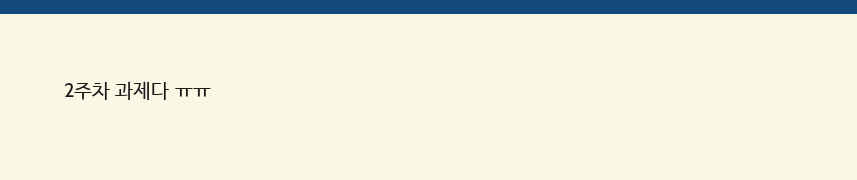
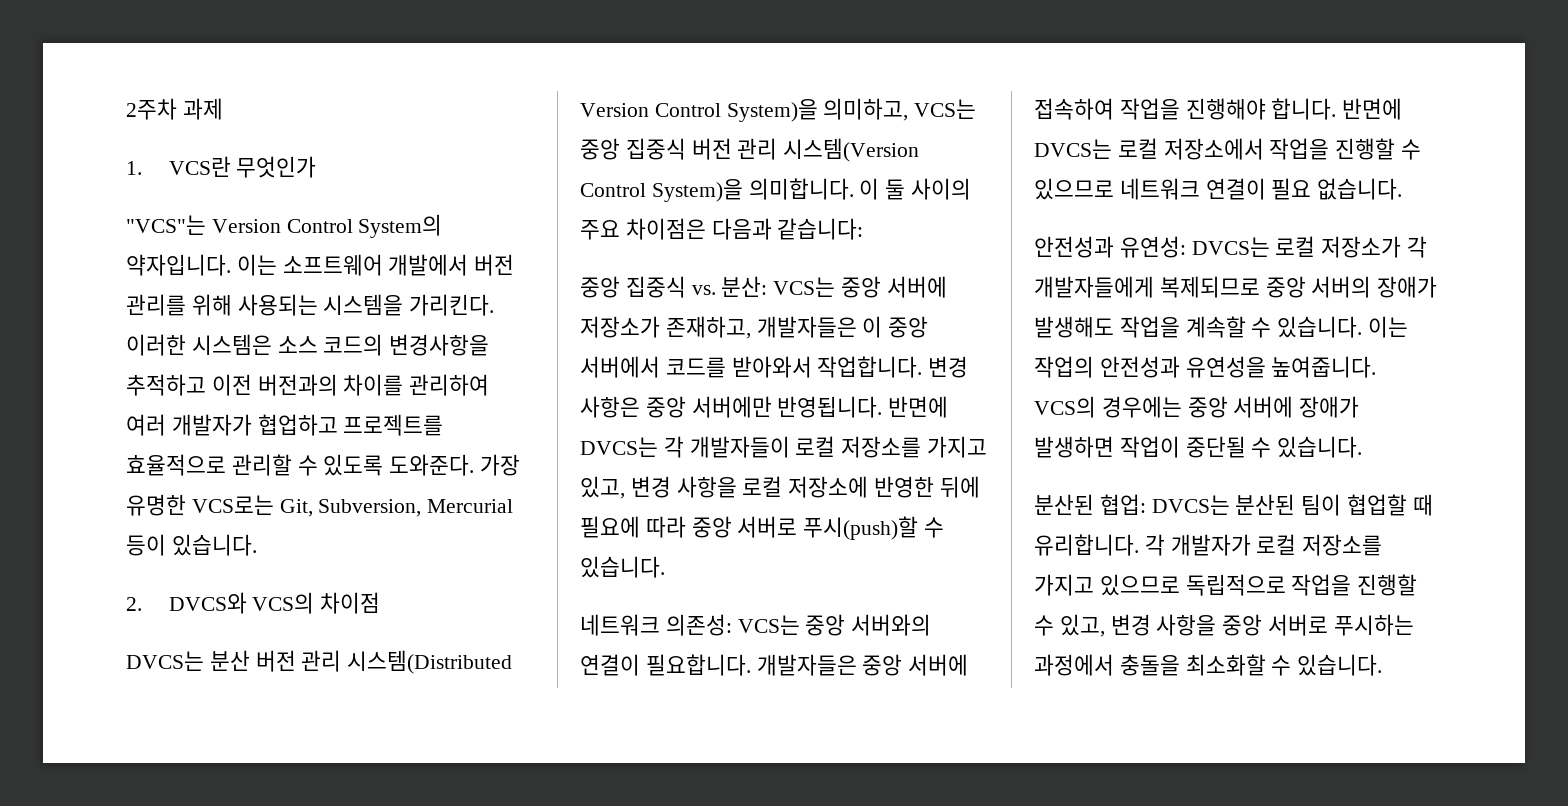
- 2주차 과제다 ㅠㅠ
+ 2주차 과제
+ 1. VCS란 무엇인가
+ "VCS"는 Version Control System의 약자입니다. 이는 소프트웨어 개발에서 버전 관리를 위해 사용되는 시스템을 가리킨다. 이러한 시스템은 소스 코드의 변경사항을 추적하고 이전 버전과의 차이를 관리하여 여러 개발자가 협업하고 프로젝트를 효율적으로 관리할 수 있도록 도와준다. 가장 유명한 VCS로는 Git, Subversion, Mercurial 등이 있습니다.
+ 2. DVCS와 VCS의 차이점
+ DVCS는 분산 버전 관리 시스템(Distributed Version Control System)을 의미하고, VCS는 중앙 집중식 버전 관리 시스템(Version Control System)을 의미합니다. 이 둘 사이의 주요 차이점은 다음과 같습니다:
+ 중앙 집중식 vs. 분산: VCS는 중앙 서버에 저장소가 존재하고, 개발자들은 이 중앙 서버에서 코드를 받아와서 작업합니다. 변경 사항은 중앙 서버에만 반영됩니다. 반면에 DVCS는 각 개발자들이 로컬 저장소를 가지고 있고, 변경 사항을 로컬 저장소에 반영한 뒤에 필요에 따라 중앙 서버로 푸시(push)할 수 있습니다.
+ 네트워크 의존성: VCS는 중앙 서버와의 연결이 필요합니다. 개발자들은 중앙 서버에 접속하여 작업을 진행해야 합니다. 반면에 DVCS는 로컬 저장소에서 작업을 진행할 수 있으므로 네트워크 연결이 필요 없습니다.
+ 안전성과 유연성: DVCS는 로컬 저장소가 각 개발자들에게 복제되므로 중앙 서버의 장애가 발생해도 작업을 계속할 수 있습니다. 이는 작업의 안전성과 유연성을 높여줍니다. VCS의 경우에는 중앙 서버에 장애가 발생하면 작업이 중단될 수 있습니다.
+ 분산된 협업: DVCS는 분산된 팀이 협업할 때 유리합니다. 각 개발자가 로컬 저장소를 가지고 있으므로 독립적으로 작업을 진행할 수 있고, 변경 사항을 중앙 서버로 푸시하는 과정에서 충돌을 최소화할 수 있습니다.

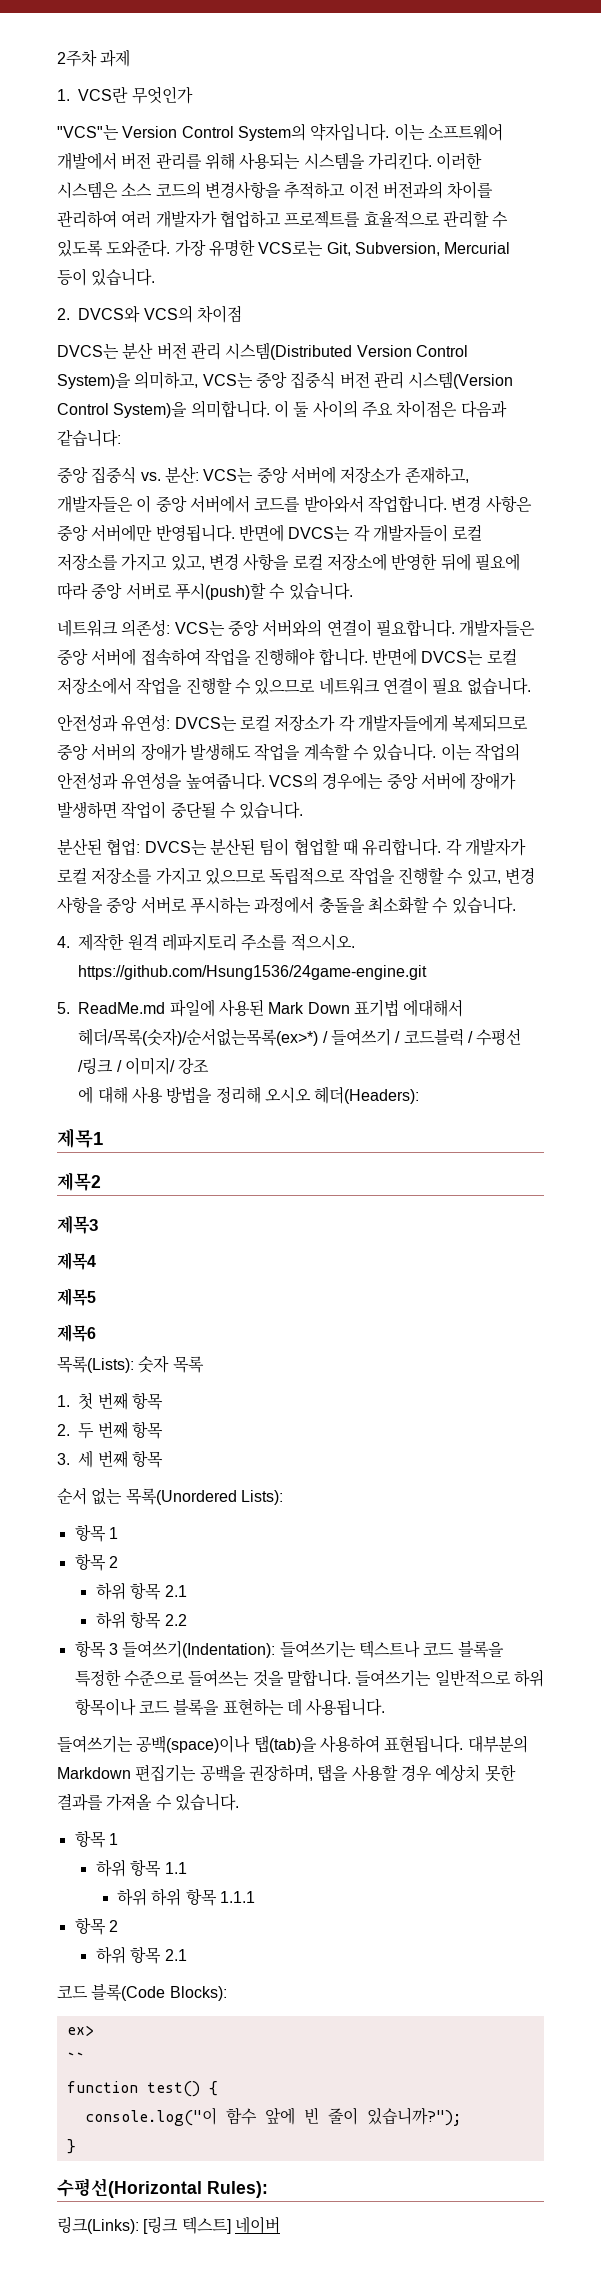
+ 4. 제작한 원격 레파지토리 주소를 적으시오. https://github.com/Hsung1536/24game-engine.git
+ 5. ReadMe.md 파일에 사용된 Mark Down 표기법 에대해서 헤더/목록(숫자)/순서없는목록(ex>*) / 들여쓰기 / 코드블럭 / 수평선 /링크 / 이미지/ 강조
+ 에 대해 사용 방법을 정리해 오시오 헤더(Headers):
+ 제목1
+ 제목2
+ 제목3
+ 제목4
+ 제목5
+ 제목6
+ 목록(Lists): 숫자 목록
+ 1. 첫 번째 항목
+ 2. 두 번째 항목
+ 3. 세 번째 항목
+ 순서 없는 목록(Unordered Lists):
+ 항목 1
+ 항목 2
+ 하위 항목 2.1
+ 하위 항목 2.2
+ 항목 3 들여쓰기(Indentation): 들여쓰기는 텍스트나 코드 블록을 특정한 수준으로 들여쓰는 것을 말합니다. 들여쓰기는 일반적으로 하위 항목이나 코드 블록을 표현하는 데 사용됩니다.
+ 들여쓰기는 공백(space)이나 탭(tab)을 사용하여 표현됩니다. 대부분의 Markdown 편집기는 공백을 권장하며, 탭을 사용할 경우 예상치 못한 결과를 가져올 수 있습니다.
+ 항목 1
+ 하위 항목 1.1
+ 하위 하위 항목 1.1.1
+ 항목 2
+ 하위 항목 2.1
+ 코드 블록(Code Blocks):
+ ex>
+ ``
+ function test() {
+ console.log("이 함수 앞에 빈 줄이 있습니까?");
+ }
+ 수평선(Horizontal Rules):
+ 링크(Links): [링크 텍스트] 네이버

